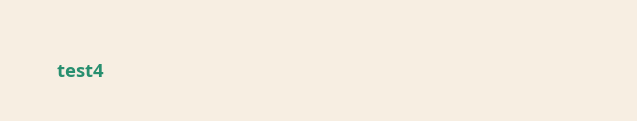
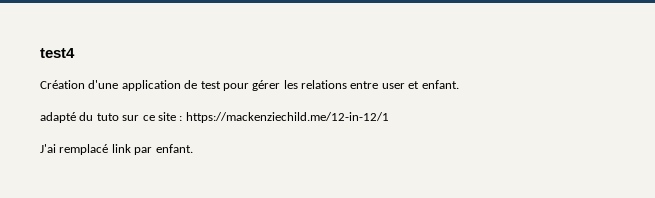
+ Création d'une application de test pour gérer les relations entre user et enfant.
+ adapté du tuto sur ce site : https://mackenziechild.me/12-in-12/1
+ J'ai remplacé link par enfant.

